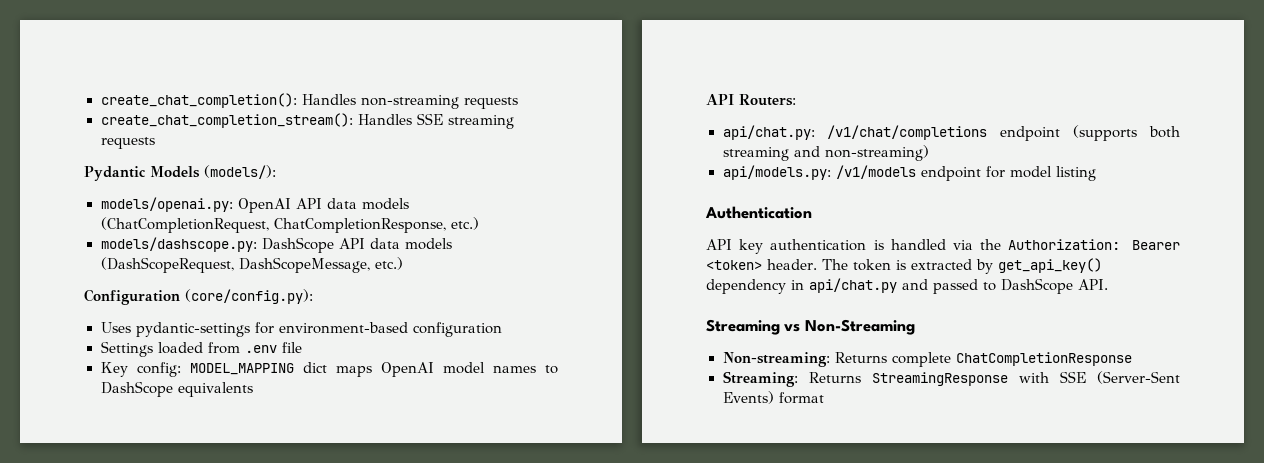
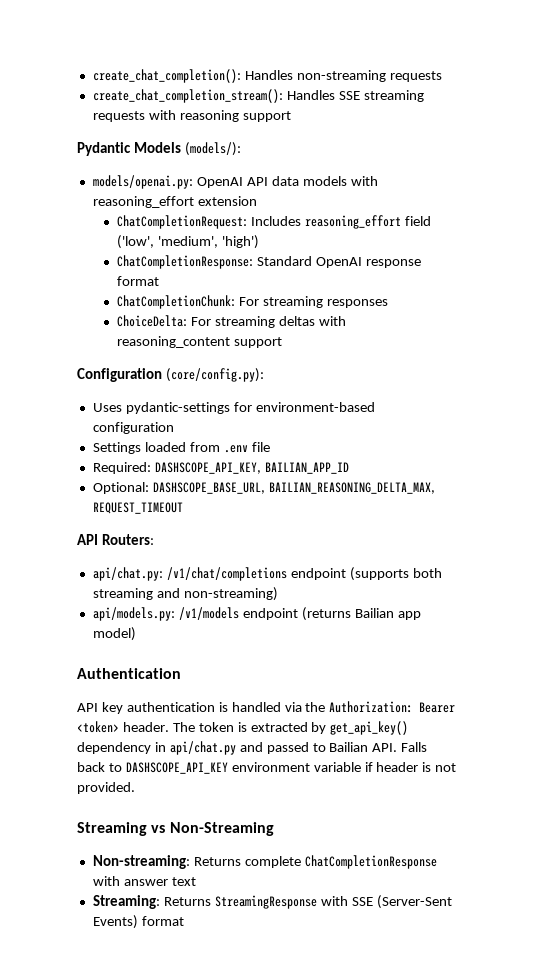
- create_chat_completion_stream(): Handles SSE streaming requests
+ create_chat_completion_stream(): Handles SSE streaming requests with reasoning support
- models/openai.py: OpenAI API data models (ChatCompletionRequest, ChatCompletionResponse, etc.)
- models/dashscope.py: DashScope API data models (DashScopeRequest, DashScopeMessage, etc.)
+ models/openai.py: OpenAI API data models with reasoning_effort extension
+ ChatCompletionRequest: Includes reasoning_effort field ('low', 'medium', 'high')
+ ChatCompletionResponse: Standard OpenAI response format
+ ChatCompletionChunk: For streaming responses
+ ChoiceDelta: For streaming deltas with reasoning_content support
- Key config: MODEL_MAPPING dict maps OpenAI model names to DashScope equivalents
+ Required: DASHSCOPE_API_KEY, BAILIAN_APP_ID
+ Optional: DASHSCOPE_BASE_URL, BAILIAN_REASONING_DELTA_MAX, REQUEST_TIMEOUT
- api/models.py: /v1/models endpoint for model listing
+ api/models.py: /v1/models endpoint (returns Bailian app model)
- The token is extracted by get_api_key() dependency in api/chat.py and passed to DashScope API.
+ The token is extracted by get_api_key() dependency in api/chat.py and passed to Bailian API. Falls back to DASHSCOPE_API_KEY environment variable if header is not provided.
- Non-streaming: Returns complete ChatCompletionResponse
+ Non-streaming: Returns complete ChatCompletionResponse with answer text

